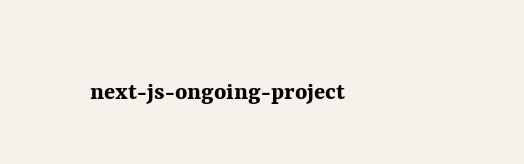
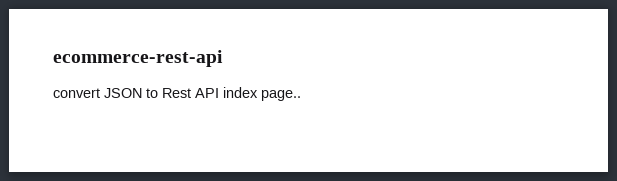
- next-js-ongoing-project
+ ecommerce-rest-api
+ convert JSON to Rest API index page..

